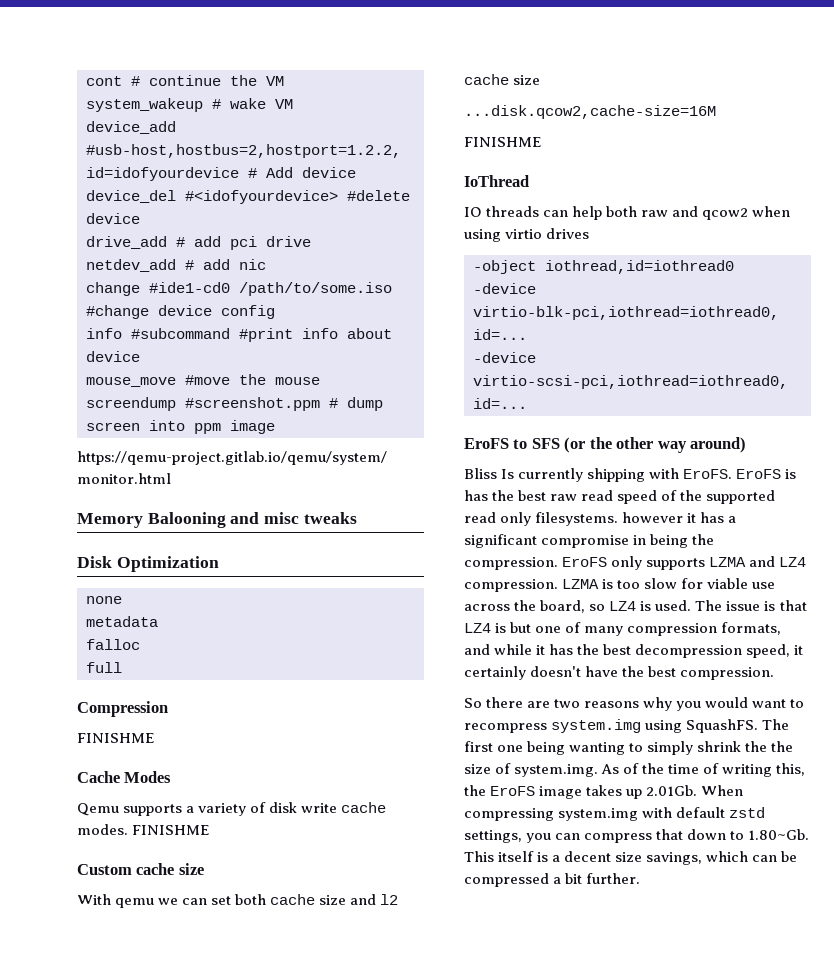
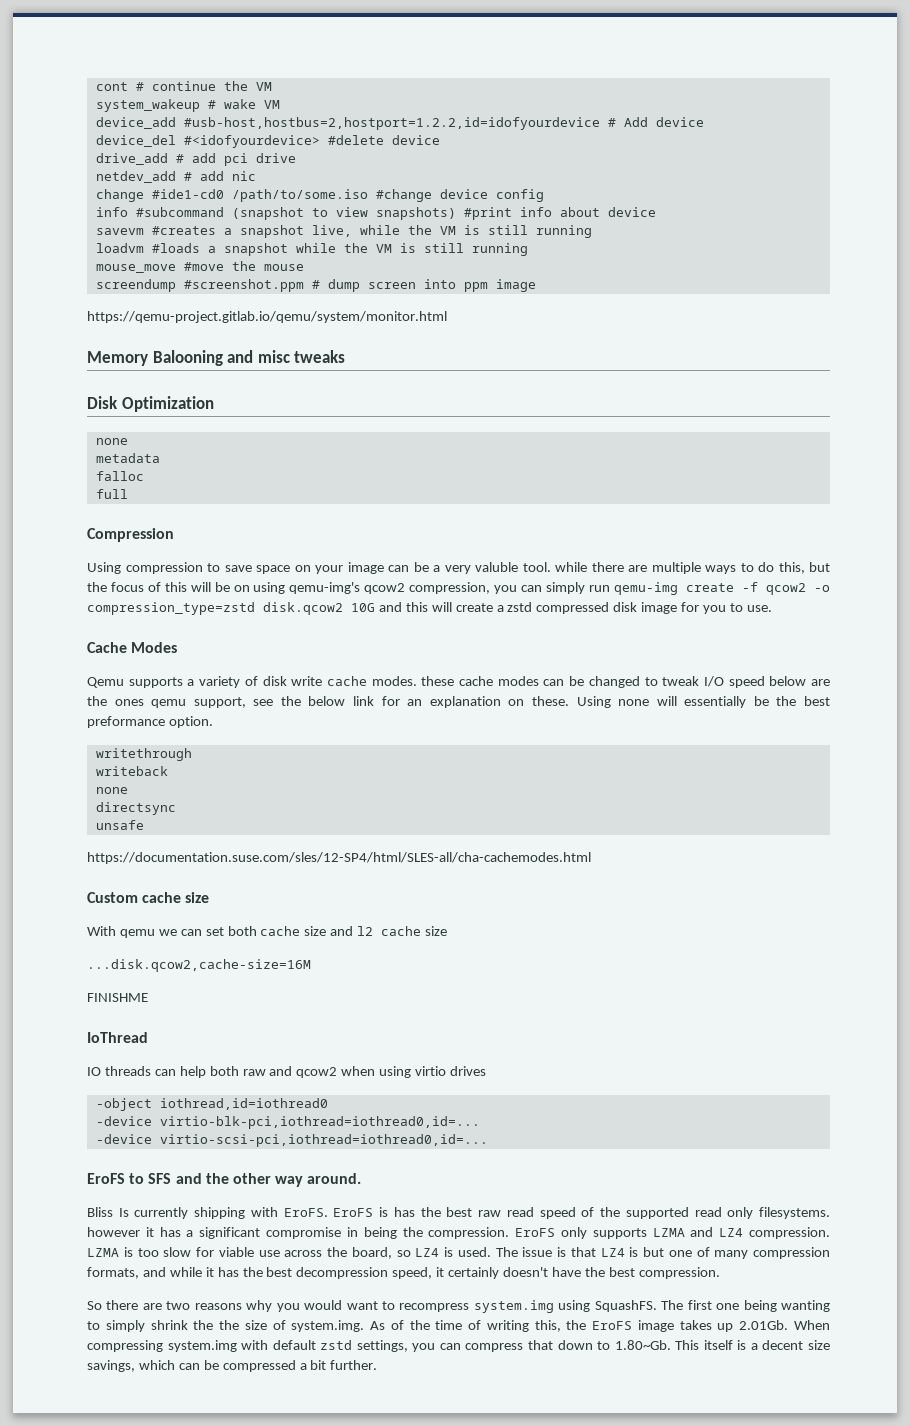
- info #subcommand #print info about device
+ info #subcommand (snapshot to view snapshots) #print info about device
+ savevm #creates a snapshot live, while the VM is still running
+ loadvm #loads a snapshot while the VM is still running
  Compression
- FINISHME
+ Using compression to save space on your image can be a very valuble tool. while there are multiple ways to do this, but the focus of this will be on using qemu-img's qcow2 compression, you can simply run qemu-img create -f qcow2 -o compression_type=zstd disk.qcow2 10G and this will create a zstd compressed disk image for you to use.
- Qemu supports a variety of disk write cache modes. FINISHME
+ Qemu supports a variety of disk write cache modes. these cache modes can be changed to tweak I/O speed below are the ones qemu support, see the below link for an explanation on these. Using none will essentially be the best preformance option.
+ writethrough
+ writeback
+ none
+ directsync
+ unsafe
+ https://documentation.suse.com/sles/12-SP4/html/SLES-all/cha-cachemodes.html
- EroFS to SFS (or the other way around)
+ EroFS to SFS and the other way around.

